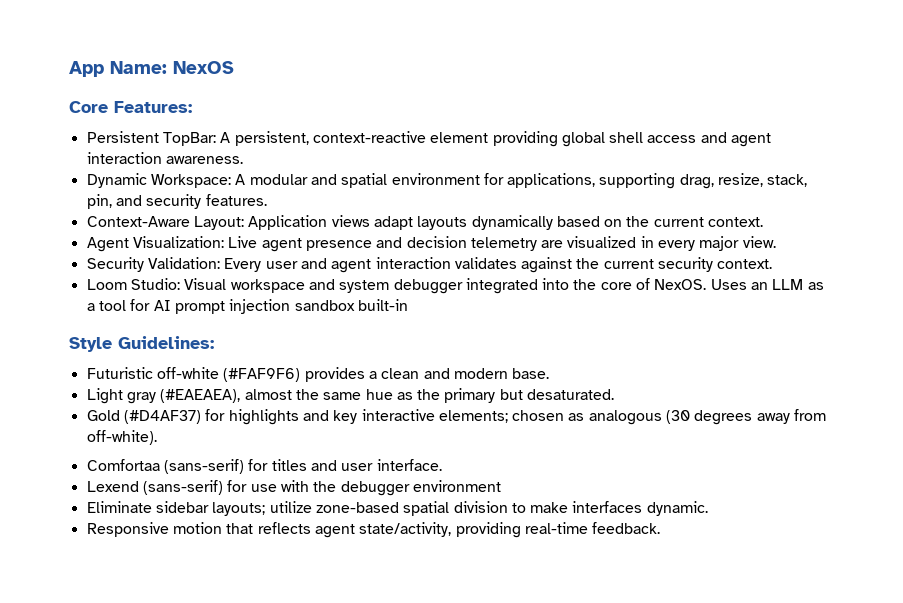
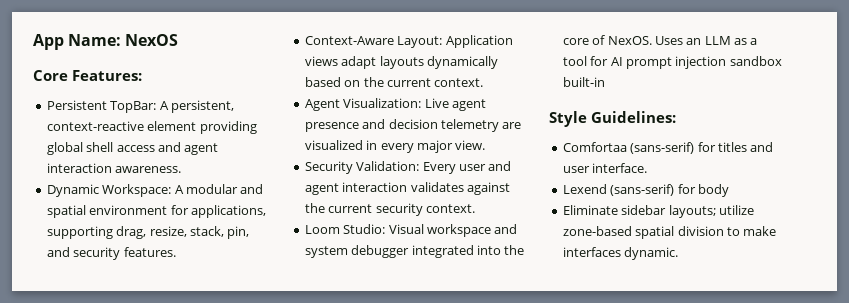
- Futuristic off-white (#FAF9F6) provides a clean and modern base.
- Light gray (#EAEAEA), almost the same hue as the primary but desaturated.
- Gold (#D4AF37) for highlights and key interactive elements; chosen as analogous (30 degrees away from off-white).
- Lexend (sans-serif) for use with the debugger environment
+ Lexend (sans-serif) for body
- Responsive motion that reflects agent state/activity, providing real-time feedback.

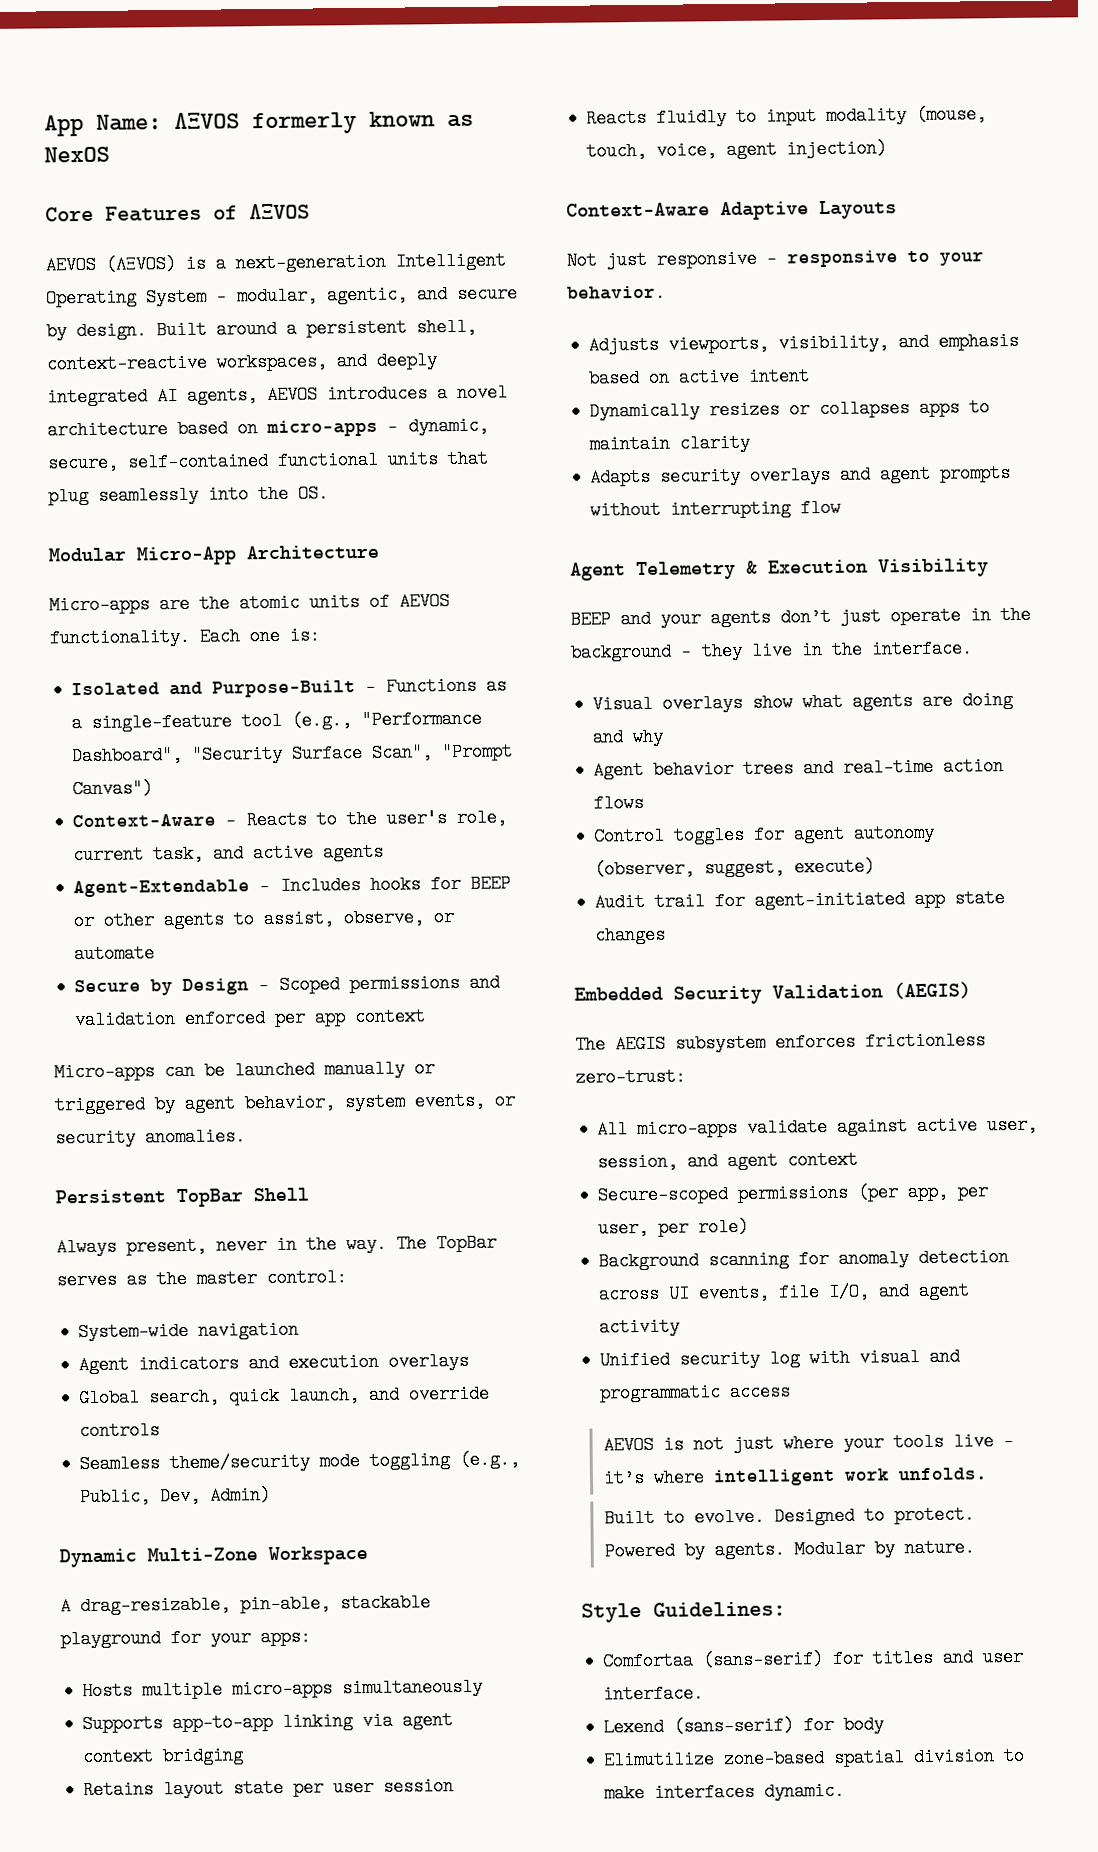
- App Name: NexOS
- Core Features:
- Persistent TopBar: A persistent, context-reactive element providing global shell access and agent interaction awareness.
- Dynamic Workspace: A modular and spatial environment for applications, supporting drag, resize, stack, pin, and security features.
- Context-Aware Layout: Application views adapt layouts dynamically based on the current context.
- Agent Visualization: Live agent presence and decision telemetry are visualized in every major view.
- Security Validation: Every user and agent interaction validates against the current security context.
- Loom Studio: Visual workspace and system debugger integrated into the core of NexOS. Uses an LLM as a tool for AI prompt injection sandbox built-in
+ App Name: ΛΞVOS formerly known as NexOS
+ Core Features of ΛΞVOS
+ AEVOS (ΛΞVOS) is a next-generation Intelligent Operating System — modular, agentic, and secure by design. Built around a persistent shell, context-reactive workspaces, and deeply integrated AI agents, AEVOS introduces a novel architecture based on micro-apps — dynamic, secure, self-contained functional units that plug seamlessly into the OS.
+ Modular Micro-App Architecture
+ Micro-apps are the atomic units of AEVOS functionality. Each one is:
+ Isolated and Purpose-Built — Functions as a single-feature tool (e.g., "Performance Dashboard", "Security Surface Scan", "Prompt Canvas")
+ Context-Aware — Reacts to the user's role, current task, and active agents
+ Agent-Extendable — Includes hooks for BEEP or other agents to assist, observe, or automate
+ Secure by Design — Scoped permissions and validation enforced per app context
+ Micro-apps can be launched manually or triggered by agent behavior, system events, or security anomalies.
+ Persistent TopBar Shell
+ Always present, never in the way. The TopBar serves as the master control:
+ System-wide navigation
+ Agent indicators and execution overlays
+ Global search, quick launch, and override controls
+ Seamless theme/security mode toggling (e.g., Public, Dev, Admin)
+ Dynamic Multi-Zone Workspace
+ A drag-resizable, pin-able, stackable playground for your apps:
+ Hosts multiple micro-apps simultaneously
+ Supports app-to-app linking via agent context bridging
+ Retains layout state per user session
+ Reacts fluidly to input modality (mouse, touch, voice, agent injection)
+ Context-Aware Adaptive Layouts
+ Not just responsive — responsive to your behavior.
+ Adjusts viewports, visibility, and emphasis based on active intent
+ Dynamically resizes or collapses apps to maintain clarity
+ Adapts security overlays and agent prompts without interrupting flow
+ Agent Telemetry & Execution Visibility
+ BEEP and your agents don’t just operate in the background — they live in the interface.
+ Visual overlays show what agents are doing and why
+ Agent behavior trees and real-time action flows
+ Control toggles for agent autonomy (observer, suggest, execute)
+ Audit trail for agent-initiated app state changes
+ Embedded Security Validation (AEGIS)
+ The AEGIS subsystem enforces frictionless zero-trust:
+ All micro-apps validate against active user, session, and agent context
+ Secure-scoped permissions (per app, per user, per role)
+ Background scanning for anomaly detection across UI events, file I/O, and agent activity
+ Unified security log with visual and programmatic access
+ AEVOS is not just where your tools live — it’s where intelligent work unfolds.
+ Built to evolve. Designed to protect. Powered by agents. Modular by nature.
- Eliminate sidebar layouts; utilize zone-based spatial division to make interfaces dynamic.
+ Elimutilize zone-based spatial division to make interfaces dynamic.

